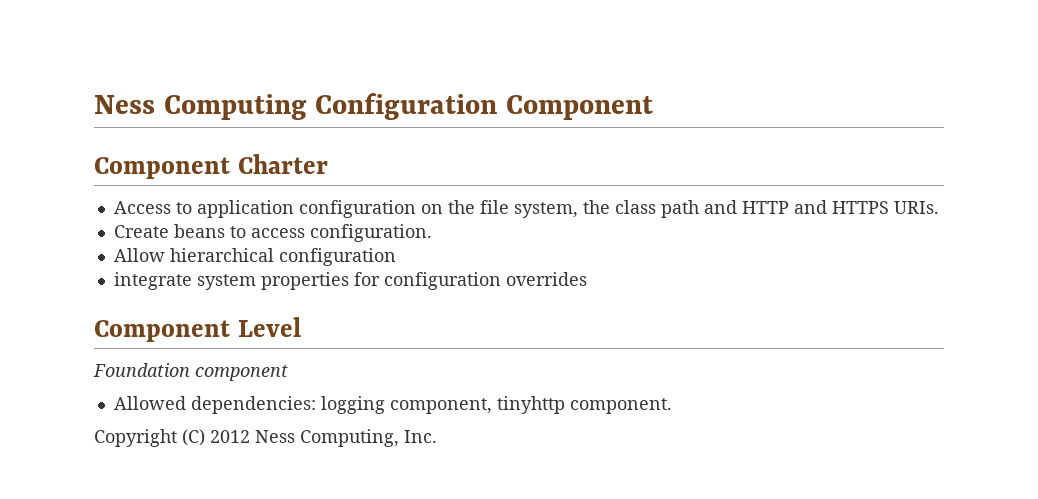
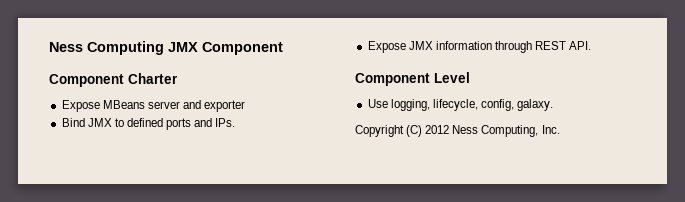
- Ness Computing Configuration Component
+ Ness Computing JMX Component
- Access to application configuration on the file system, the class path and HTTP and HTTPS URIs.
- Create beans to access configuration.
- Allow hierarchical configuration
- integrate system properties for configuration overrides
+ Expose MBeans server and exporter
+ Bind JMX to defined ports and IPs.
+ Expose JMX information through REST API.
  Component Level
- Foundation component
- Allowed dependencies: logging component, tinyhttp component.
+ Use logging, lifecycle, config, galaxy.

